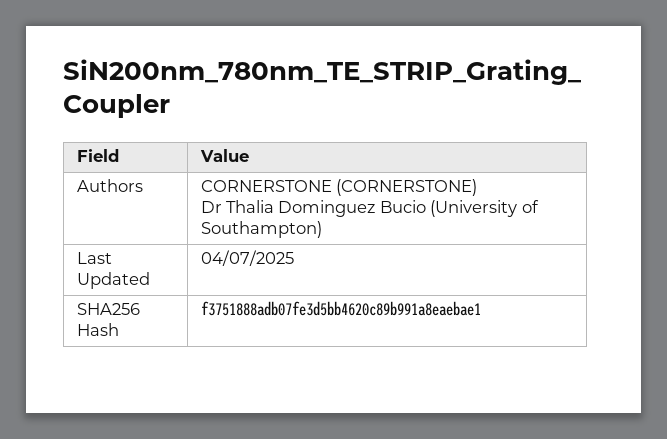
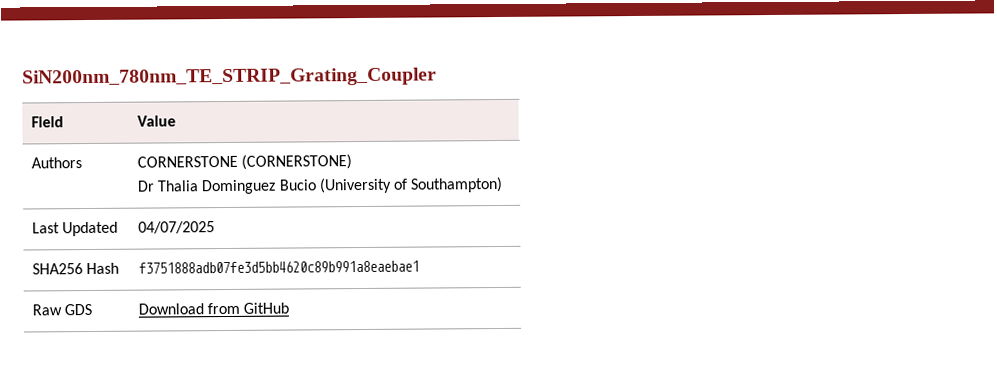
+ Raw GDS | Download from GitHub

